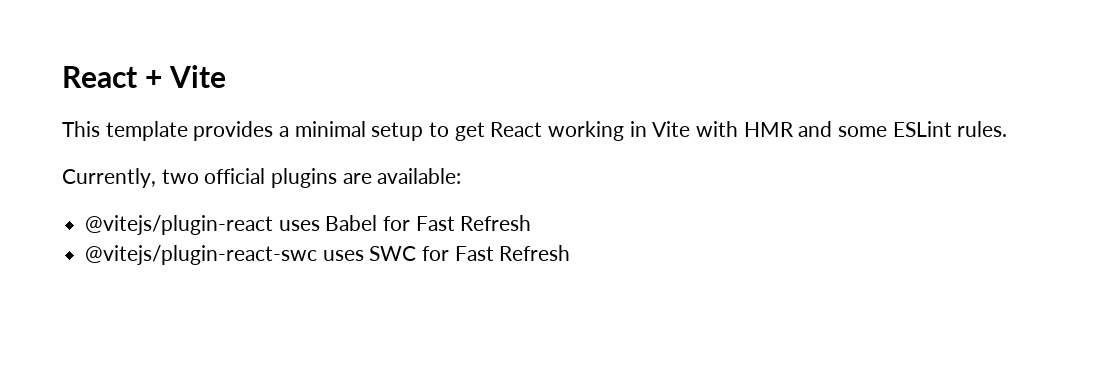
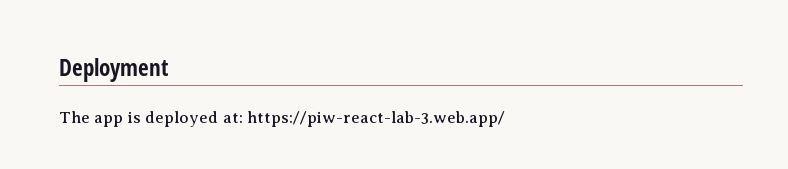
- React + Vite
- This template provides a minimal setup to get React working in Vite with HMR and some ESLint rules.
- Currently, two official plugins are available:
- @vitejs/plugin-react uses Babel for Fast Refresh
- @vitejs/plugin-react-swc uses SWC for Fast Refresh
+ Deployment
+ The app is deployed at: https://piw-react-lab-3.web.app/

